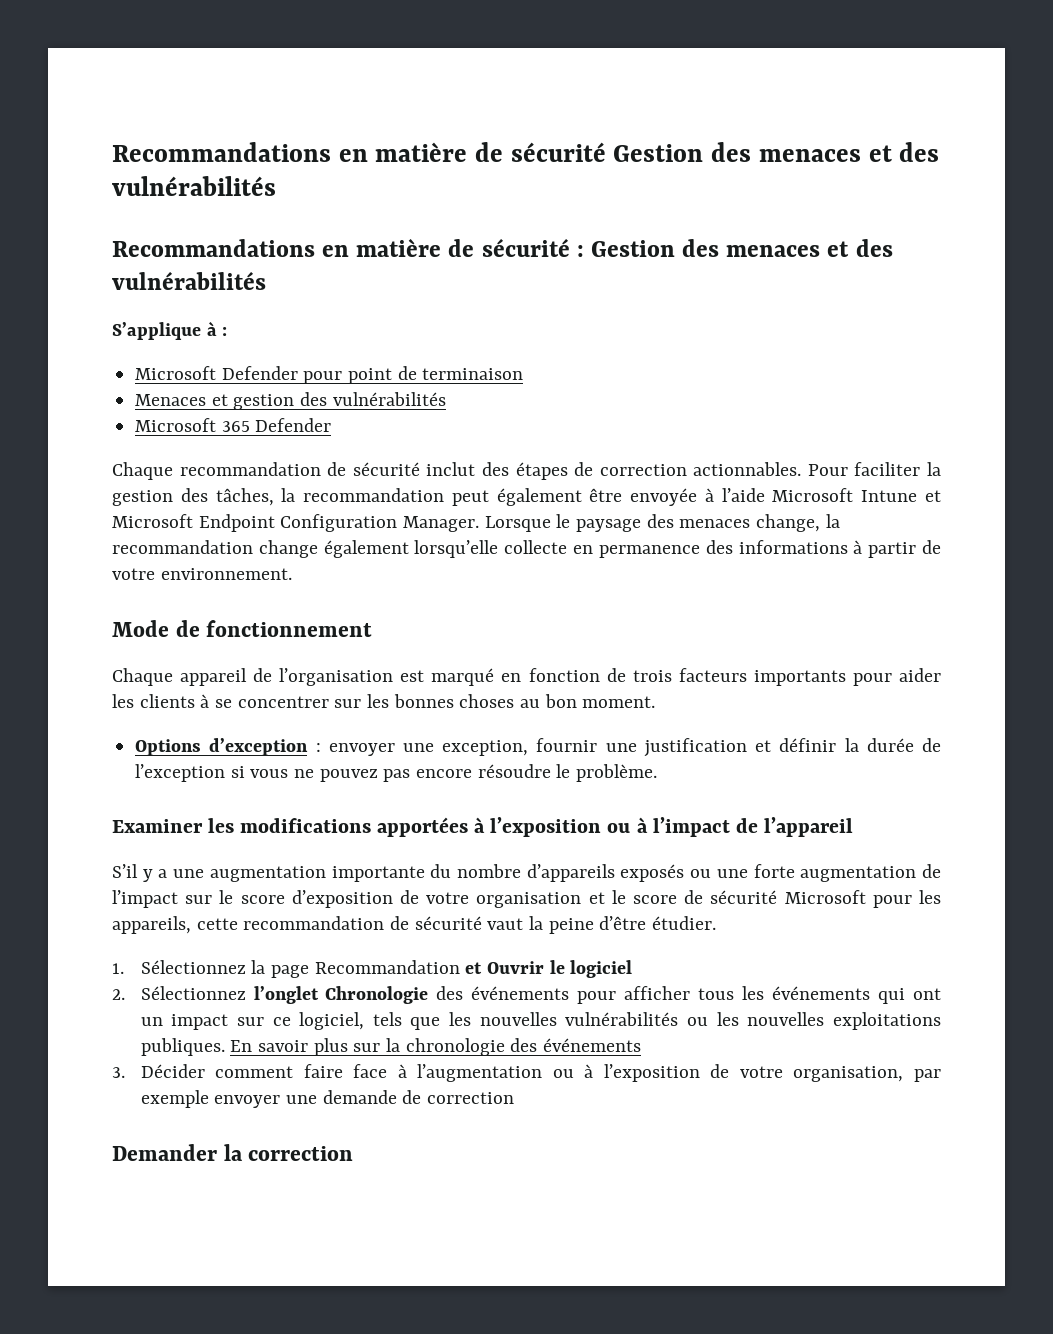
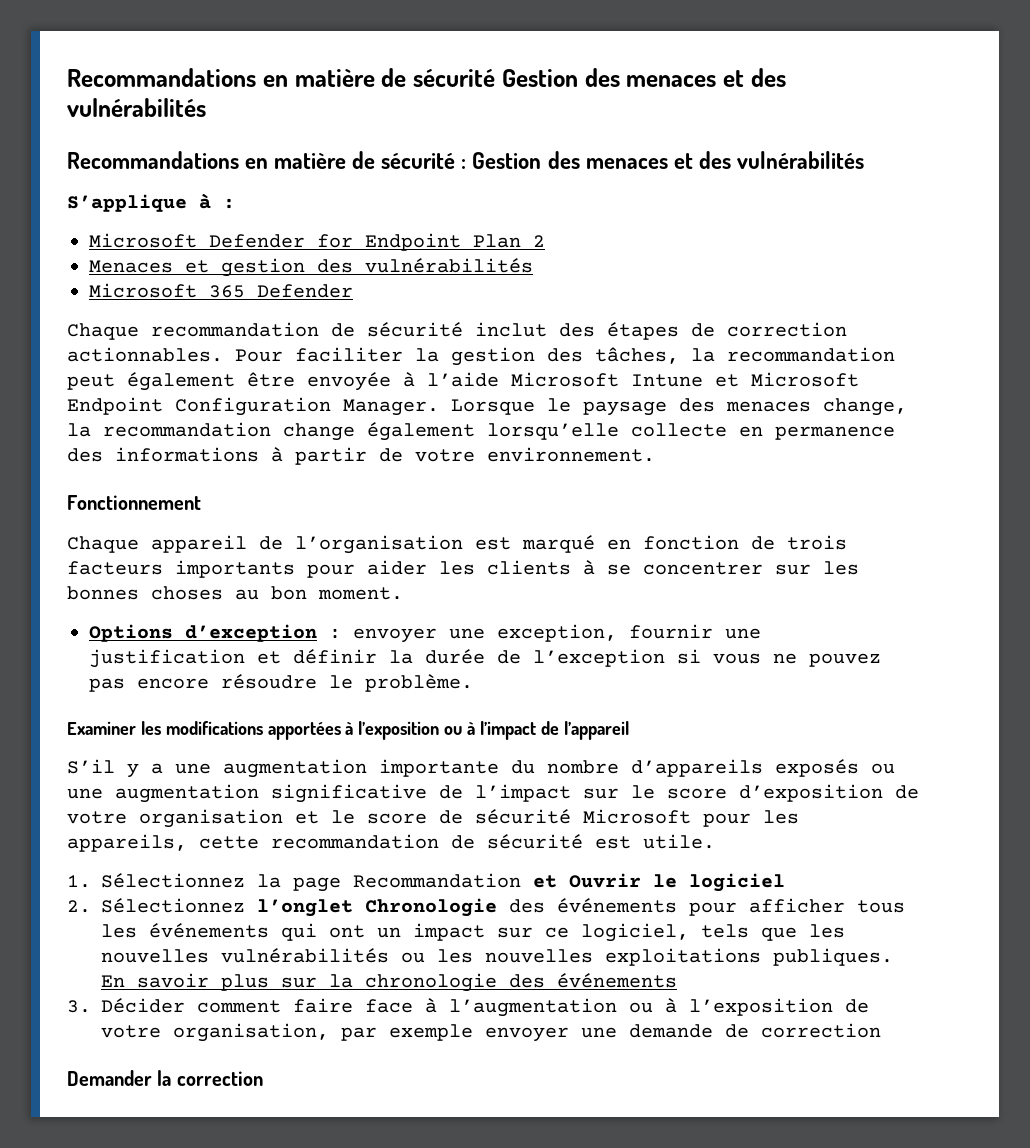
- Microsoft Defender pour point de terminaison
+ Microsoft Defender for Endpoint Plan 2
- Mode de fonctionnement
+ Fonctionnement
- S’il y a une augmentation importante du nombre d’appareils exposés ou une forte augmentation de l’impact sur le score d’exposition de votre organisation et le score de sécurité Microsoft pour les appareils, cette recommandation de sécurité vaut la peine d’être étudier.
+ S’il y a une augmentation importante du nombre d’appareils exposés ou une augmentation significative de l’impact sur le score d’exposition de votre organisation et le score de sécurité Microsoft pour les appareils, cette recommandation de sécurité est utile.

